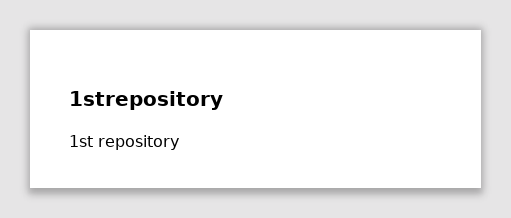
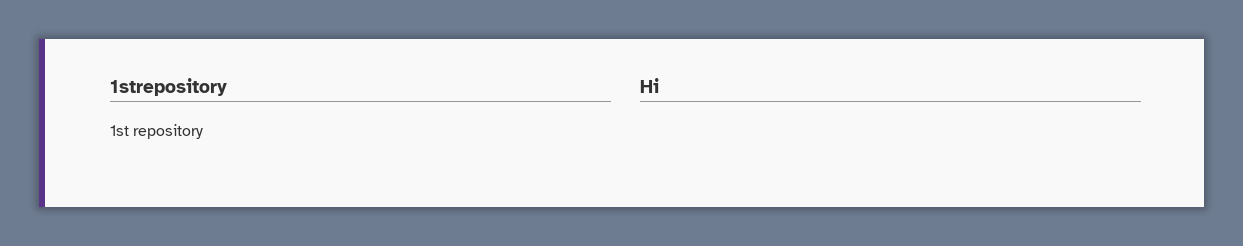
+ Hi

